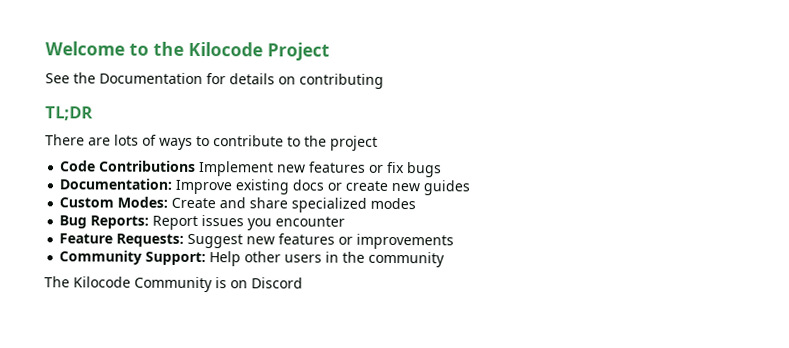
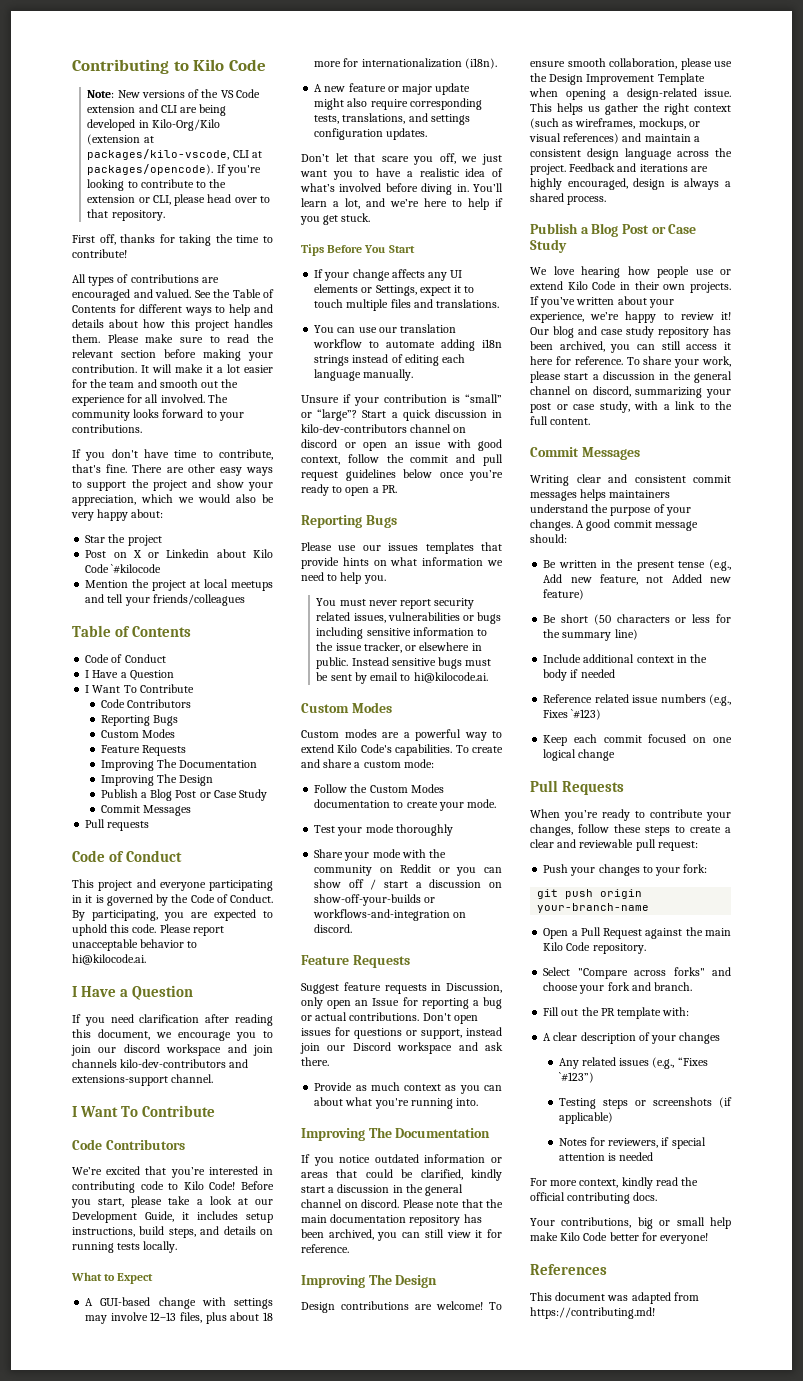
- Welcome to the Kilocode Project
- See the Documentation for details on contributing
- TL;DR
- There are lots of ways to contribute to the project
- Code Contributions Implement new features or fix bugs
- Documentation: Improve existing docs or create new guides
- Custom Modes: Create and share specialized modes
- Bug Reports: Report issues you encounter
- Feature Requests: Suggest new features or improvements
- Community Support: Help other users in the community
- The Kilocode Community is on Discord
+ Contributing to Kilo Code
+ Note: New versions of the VS Code extension and CLI are being developed in Kilo-Org/Kilo (extension at packages/kilo-vscode, CLI at packages/opencode). If you're looking to contribute to the extension or CLI, please head over to that repository.
+ First off, thanks for taking the time to contribute!
+ All types of contributions are encouraged and valued. See the Table of Contents for different ways to help and details about how this project handles them. Please make sure to read the relevant section before making your contribution. It will make it a lot easier for the team and smooth out the experience for all involved. The community looks forward to your contributions.
+ If you don't have time to contribute, that's fine. There are other easy ways to support the project and show your appreciation, which we would also be very happy about:
+ Star the project
+ Post on X or Linkedin about Kilo Code `#kilocode
+ Mention the project at local meetups and tell your friends/colleagues
+ Table of Contents
+ Code of Conduct
+ I Have a Question
+ I Want To Contribute
+ Code Contributors
+ Reporting Bugs
+ Custom Modes
+ Feature Requests
+ Improving The Documentation
+ Improving The Design
+ Publish a Blog Post or Case Study
+ Commit Messages
+ Pull requests
+ Code of Conduct
+ This project and everyone participating in it is governed by the Code of Conduct. By participating, you are expected to uphold this code. Please report unacceptable behavior to hi@kilocode.ai.
+ I Have a Question
+ If you need clarification after reading this document, we encourage you to join our discord workspace and join channels kilo-dev-contributors and extensions-support channel.
+ I Want To Contribute
+ Code Contributors
+ We’re excited that you’re interested in contributing code to Kilo Code! Before you start, please take a look at our Development Guide, it includes setup instructions, build steps, and details on running tests locally.
+ What to Expect
+ A GUI-based change with settings may involve 12–13 files, plus about 18 more for internationalization (i18n).
+ A new feature or major update might also require corresponding tests, translations, and settings configuration updates.
+ Don’t let that scare you off, we just want you to have a realistic idea of what’s involved before diving in. You’ll learn a lot, and we’re here to help if you get stuck.
+ Tips Before You Start
+ If your change affects any UI elements or Settings, expect it to touch multiple files and translations.
+ You can use our translation workflow to automate adding i18n strings instead of editing each language manually.
+ Unsure if your contribution is “small” or “large”? Start a quick discussion in kilo-dev-contributors channel on discord or open an issue with good context, follow the commit and pull request guidelines below once you’re ready to open a PR.
+ Reporting Bugs
+ Please use our issues templates that provide hints on what information we need to help you.
+ You must never report security related issues, vulnerabilities or bugs including sensitive information to the issue tracker, or elsewhere in public. Instead sensitive bugs must be sent by email to hi@kilocode.ai.
+ Custom Modes
+ Custom modes are a powerful way to extend Kilo Code's capabilities. To create and share a custom mode:
+ Follow the Custom Modes documentation to create your mode.
+ Test your mode thoroughly
+ Share your mode with the community on Reddit or you can show off / start a discussion on show-off-your-builds or workflows-and-integration on discord.
+ Feature Requests
+ Suggest feature requests in Discussion, only open an Issue for reporting a bug or actual contributions. Don't open issues for questions or support, instead join our Discord workspace and ask there.
+ Provide as much context as you can about what you're running into.
+ Improving The Documentation
+ If you notice outdated information or areas that could be clarified, kindly start a discussion in the general channel on discord. Please note that the main documentation repository has been archived, you can still view it for reference.
+ Improving The Design
+ Design contributions are welcome! To ensure smooth collaboration, please use the Design Improvement Template when opening a design-related issue. This helps us gather the right context (such as wireframes, mockups, or visual references) and maintain a consistent design language across the project. Feedback and iterations are highly encouraged, design is always a shared process.
+ Publish a Blog Post or Case Study
+ We love hearing how people use or extend Kilo Code in their own projects. If you’ve written about your experience, we’re happy to review it! Our blog and case study repository has been archived, you can still access it here for reference. To share your work, please start a discussion in the general channel on discord, summarizing your post or case study, with a link to the full content.
+ Commit Messages
+ Writing clear and consistent commit messages helps maintainers understand the purpose of your changes. A good commit message should:
+ Be written in the present tense (e.g., Add new feature, not Added new feature)
+ Be short (50 characters or less for the summary line)
+ Include additional context in the body if needed
+ Reference related issue numbers (e.g., Fixes `#123)
+ Keep each commit focused on one logical change
+ Pull Requests
+ When you’re ready to contribute your changes, follow these steps to create a clear and reviewable pull request:
+ Push your changes to your fork:
+ git push origin your-branch-name
+ Open a Pull Request against the main Kilo Code repository.
+ Select "Compare across forks" and choose your fork and branch.
+ Fill out the PR template with:
+ A clear description of your changes
+ Any related issues (e.g., “Fixes `#123”)
+ Testing steps or screenshots (if applicable)
+ Notes for reviewers, if special attention is needed
+ For more context, kindly read the official contributing docs.
+ Your contributions, big or small help make Kilo Code better for everyone!
+ References
+ This document was adapted from https://contributing.md!

